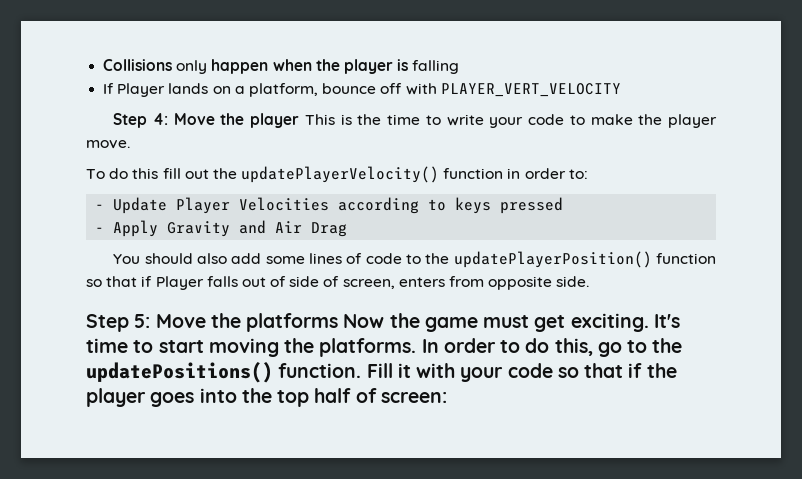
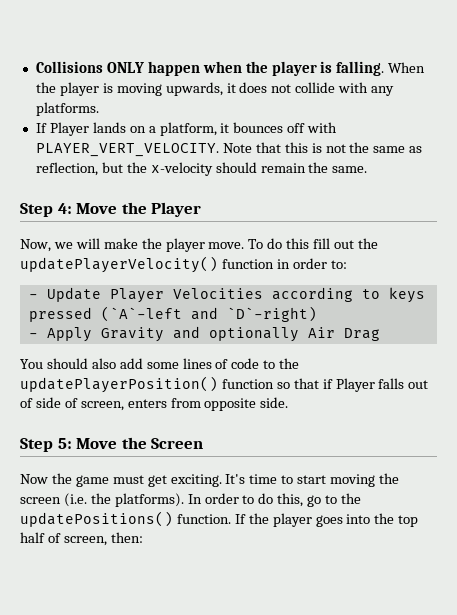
- Collisions only happen when the player is falling
+ Collisions ONLY happen when the player is falling. When the player is moving upwards, it does not collide with any platforms.
- If Player lands on a platform, bounce off with PLAYER_VERT_VELOCITY
- Step 4: Move the player This is the time to write your code to make the player move.
- To do this fill out the updatePlayerVelocity() function in order to:
+ If Player lands on a platform, it bounces off with PLAYER_VERT_VELOCITY. Note that this is not the same as reflection, but the x-velocity should remain the same.
+ Step 4: Move the Player
+ Now, we will make the player move. To do this fill out the updatePlayerVelocity() function in order to:
- - Update Player Velocities according to keys pressed
+ - Update Player Velocities according to keys pressed (`A`-left and `D`-right)
- - Apply Gravity and Air Drag
+ - Apply Gravity and optionally Air Drag
- Step 5: Move the platforms Now the game must get exciting.
+ Step 5: Move the Screen
+ Now the game must get exciting.
- It's time to start moving the platforms.
+ It's time to start moving the screen (i.e. the platforms).
- Fill it with your code so that if the player goes into the top half of screen:
+ If the player goes into the top half of screen, then:

